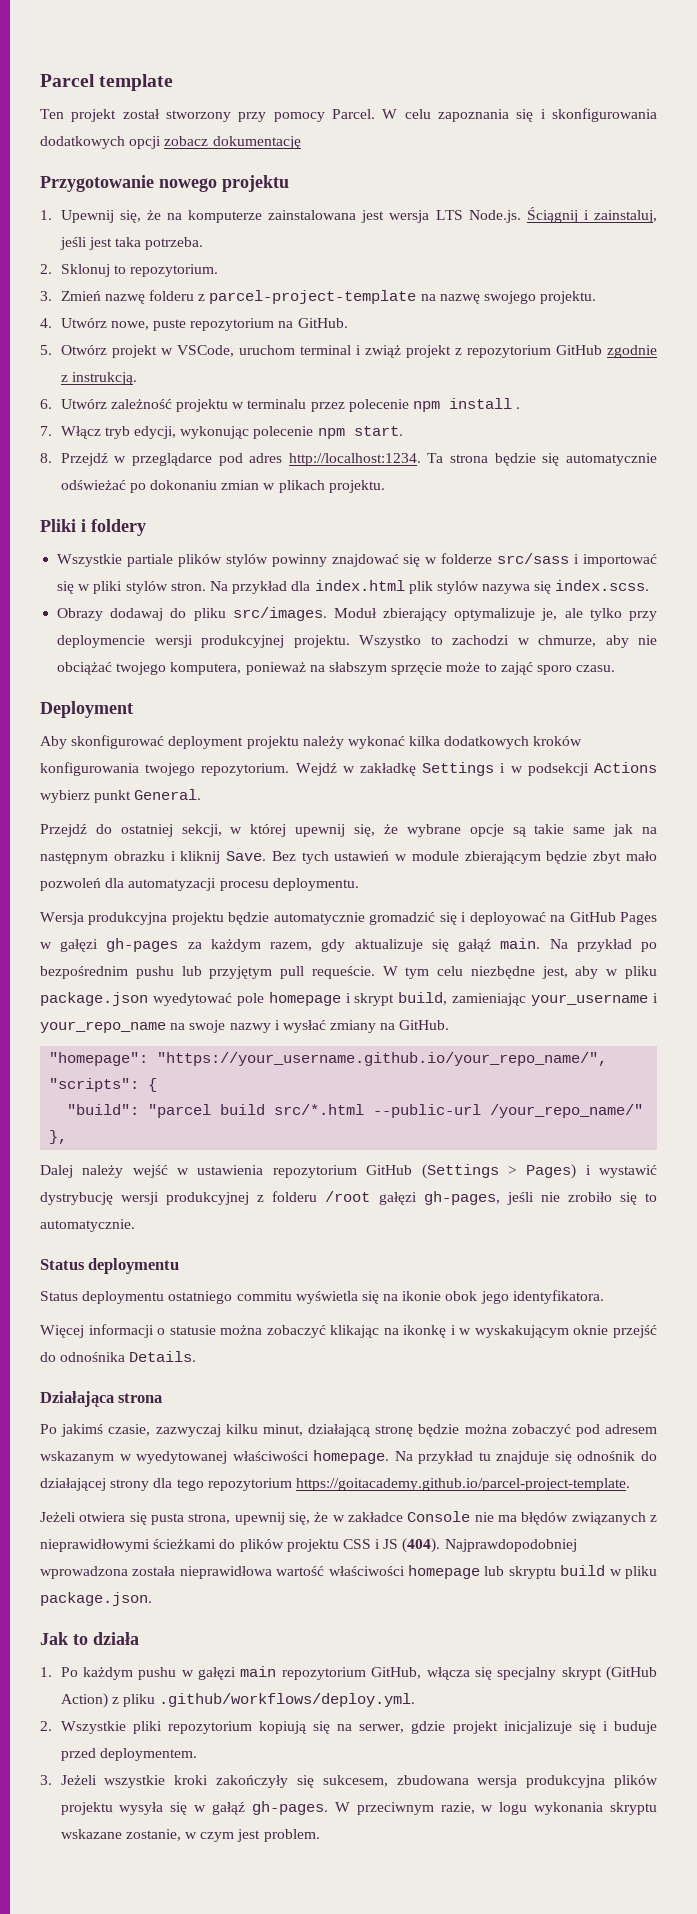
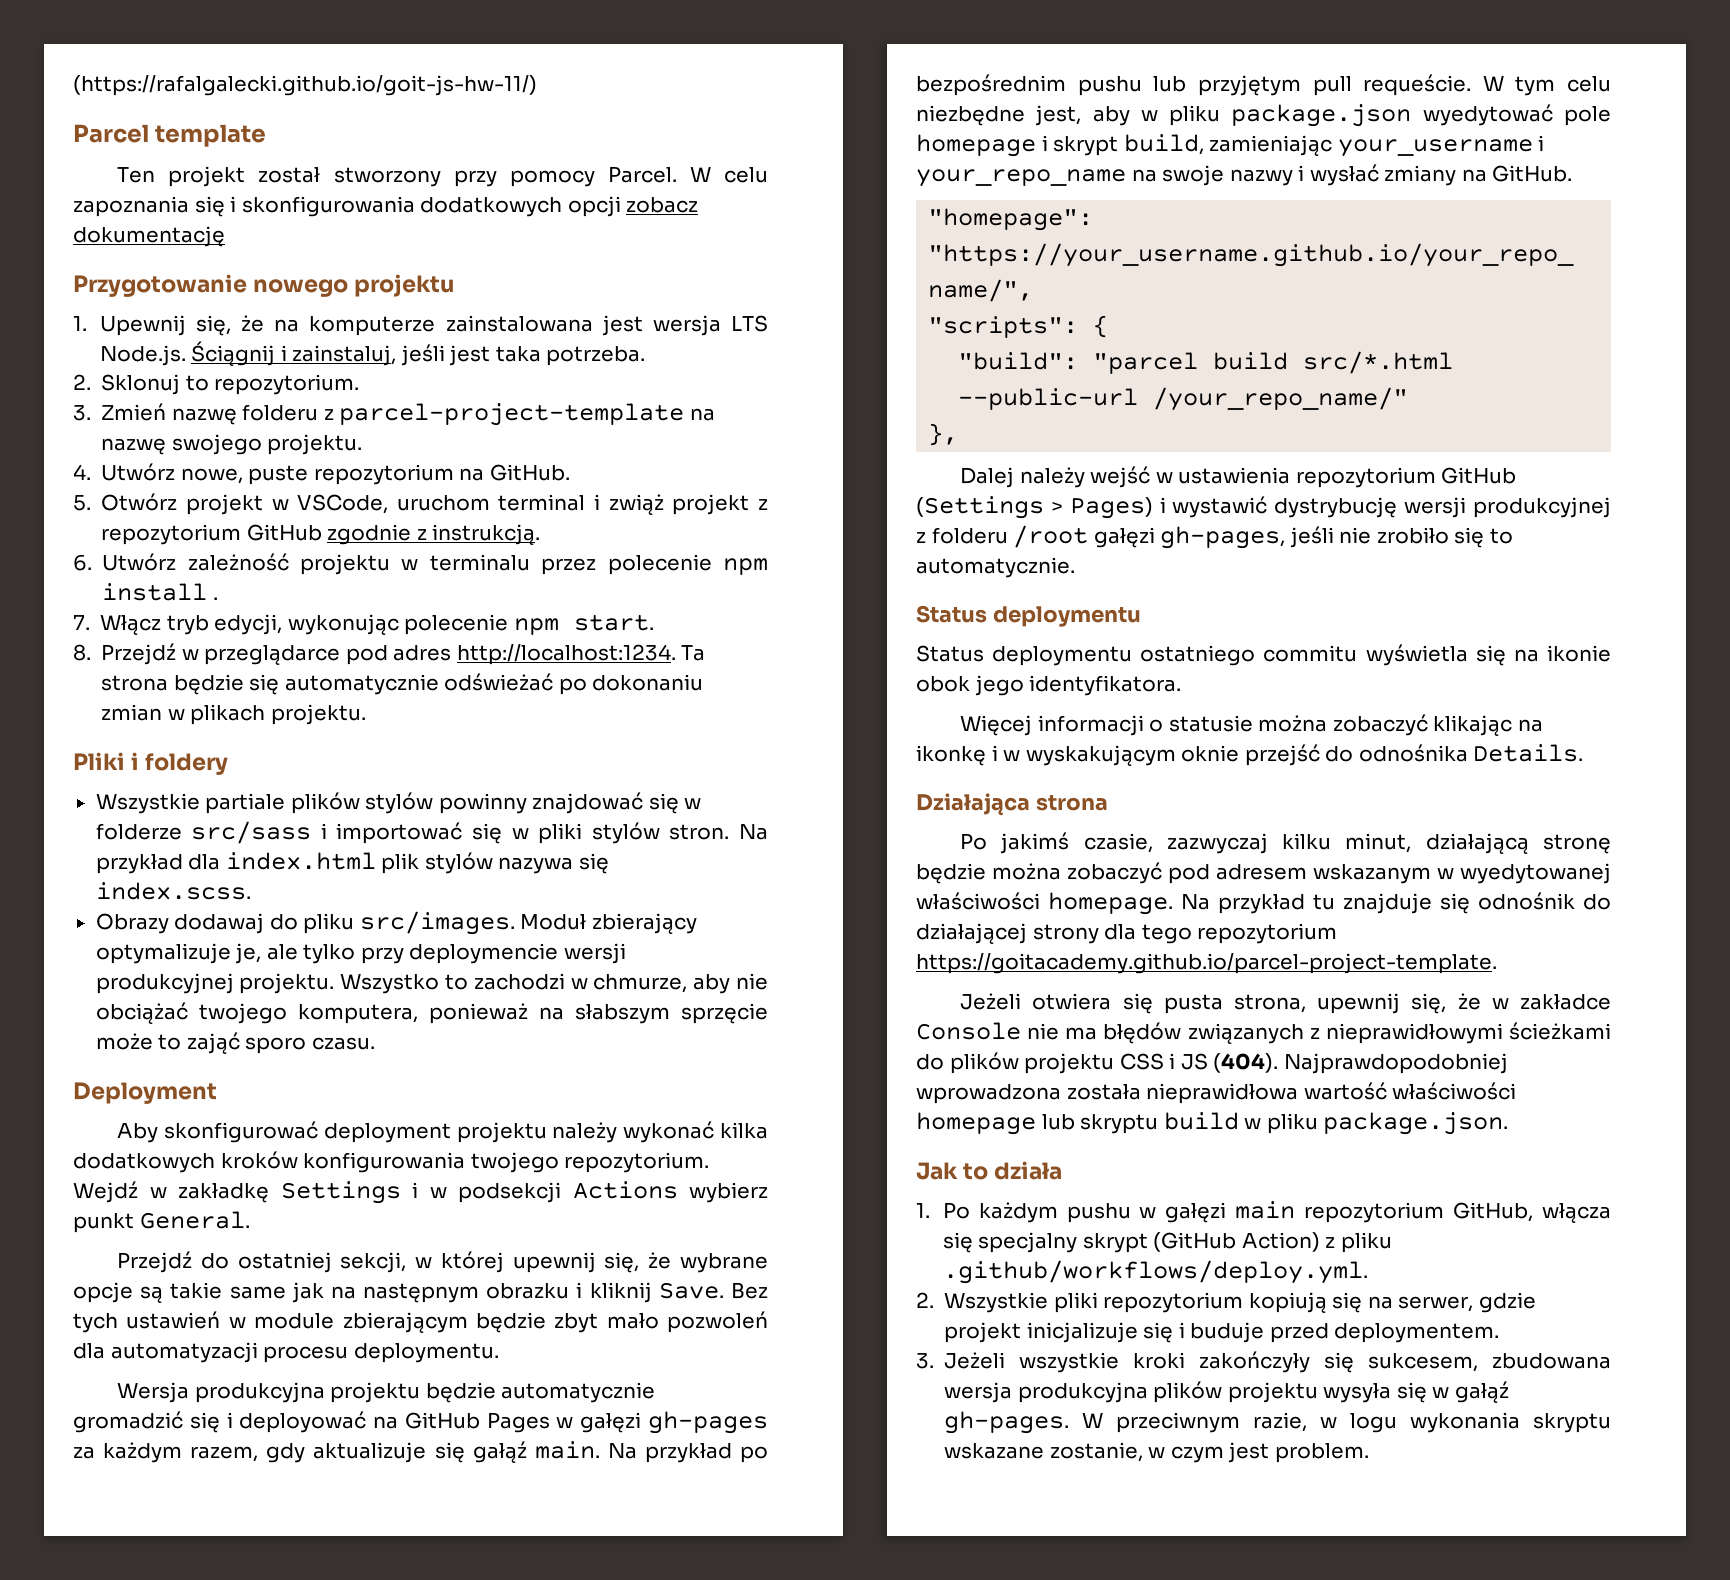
+ (https://rafalgalecki.github.io/goit-js-hw-11/)

